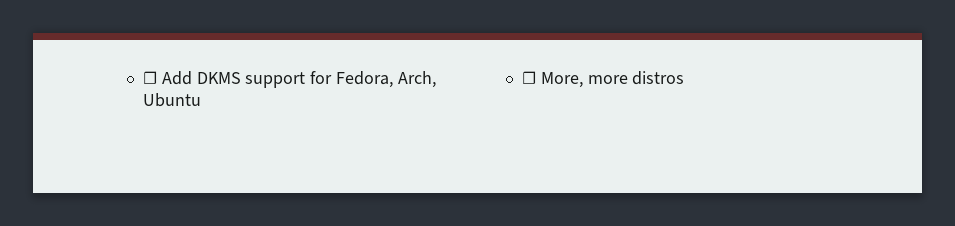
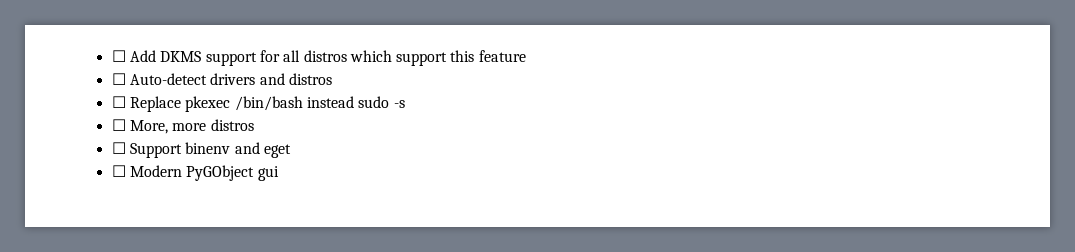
- ☐ Add DKMS support for Fedora, Arch, Ubuntu
+ ☐ Add DKMS support for all distros which support this feature
+ ☐ Auto-detect drivers and distros
+ ☐ Replace pkexec /bin/bash instead sudo -s
  ☐ More, more distros
+ ☐ Support binenv and eget
+ ☐ Modern PyGObject gui

